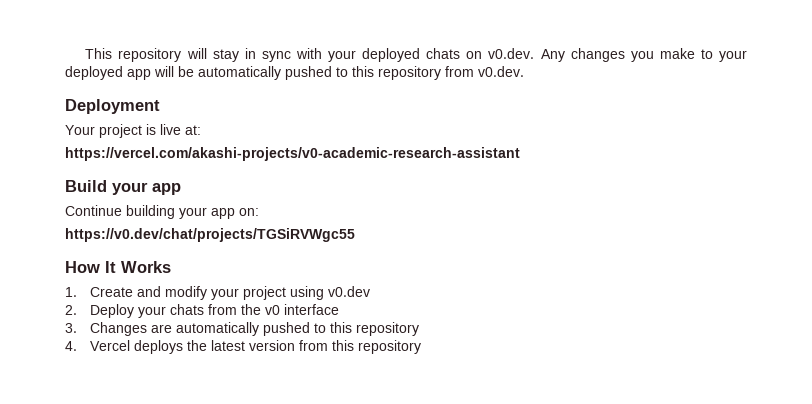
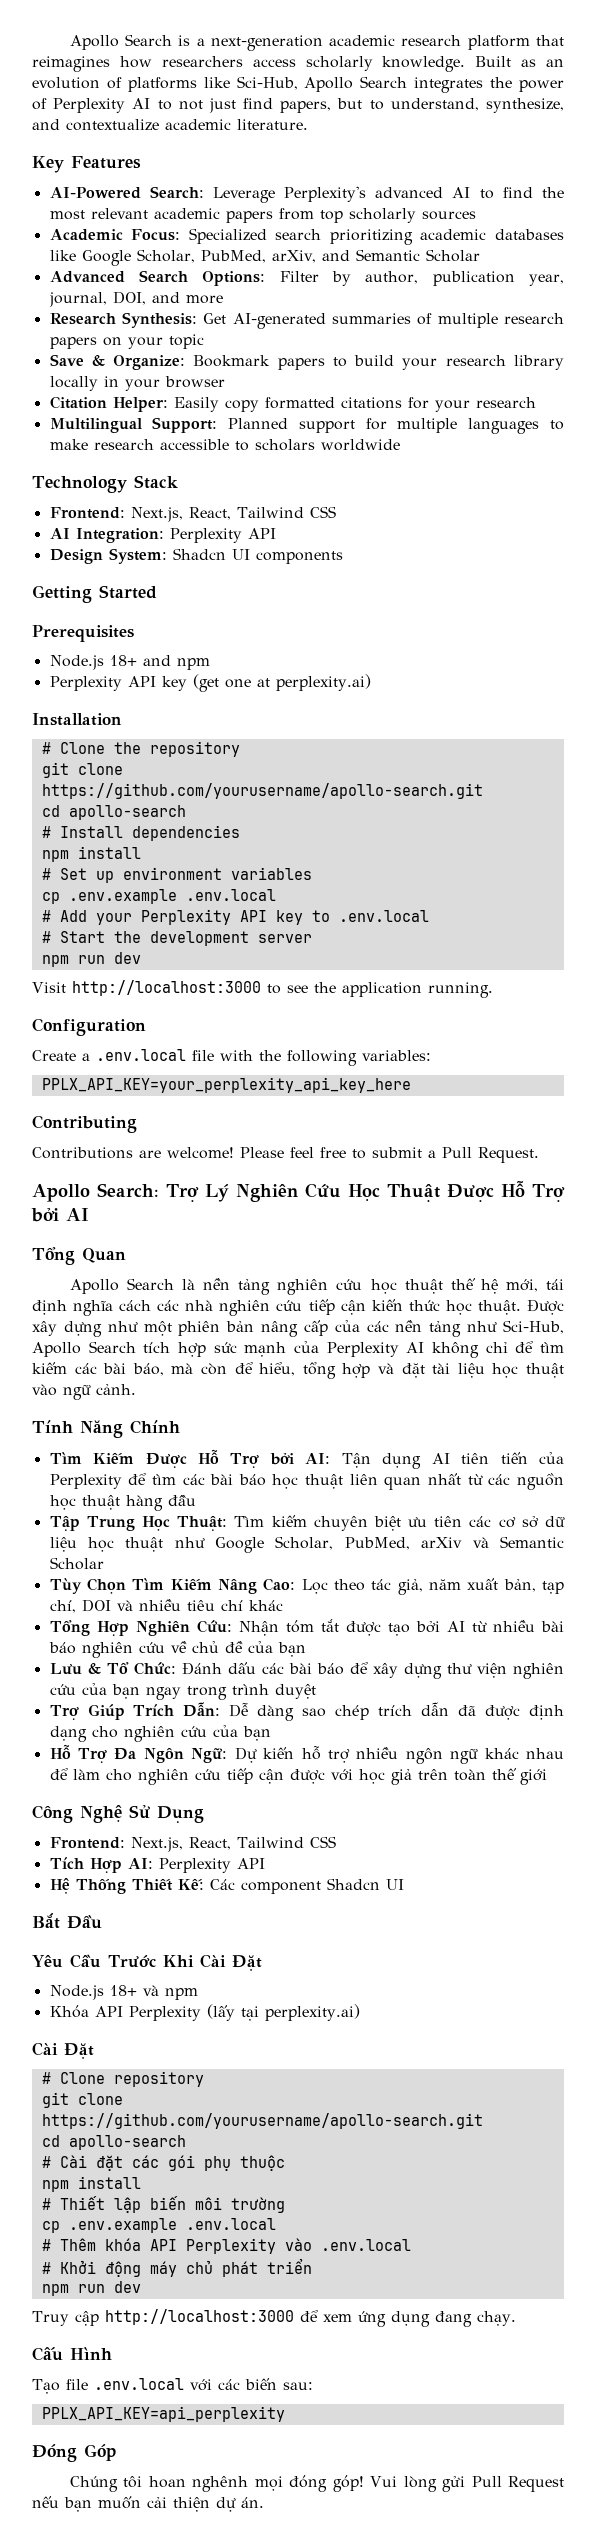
- This repository will stay in sync with your deployed chats on v0.dev. Any changes you make to your deployed app will be automatically pushed to this repository from v0.dev.
- Deployment
- Your project is live at:
- https://vercel.com/akashi-projects/v0-academic-research-assistant
- Build your app
- Continue building your app on:
- https://v0.dev/chat/projects/TGSiRVWgc55
- How It Works
- 1. Create and modify your project using v0.dev
- 2. Deploy your chats from the v0 interface
- 3. Changes are automatically pushed to this repository
- 4. Vercel deploys the latest version from this repository
+ Apollo Search is a next-generation academic research platform that reimagines how researchers access scholarly knowledge. Built as an evolution of platforms like Sci-Hub, Apollo Search integrates the power of Perplexity AI to not just find papers, but to understand, synthesize, and contextualize academic literature.
+ Key Features
+ AI-Powered Search: Leverage Perplexity's advanced AI to find the most relevant academic papers from top scholarly sources
+ Academic Focus: Specialized search prioritizing academic databases like Google Scholar, PubMed, arXiv, and Semantic Scholar
+ Advanced Search Options: Filter by author, publication year, journal, DOI, and more
+ Research Synthesis: Get AI-generated summaries of multiple research papers on your topic
+ Save & Organize: Bookmark papers to build your research library locally in your browser
+ Citation Helper: Easily copy formatted citations for your research
+ Multilingual Support: Planned support for multiple languages to make research accessible to scholars worldwide
+ Technology Stack
+ Frontend: Next.js, React, Tailwind CSS
+ AI Integration: Perplexity API
+ Design System: Shadcn UI components
+ Getting Started
+ Prerequisites
+ Node.js 18+ and npm
+ Perplexity API key (get one at perplexity.ai)
+ Installation
+ # Clone the repository
+ git clone https://github.com/yourusername/apollo-search.git
+ cd apollo-search
+ # Install dependencies
+ npm install
+ # Set up environment variables
+ cp .env.example .env.local
+ # Add your Perplexity API key to .env.local
+ # Start the development server
+ npm run dev
+ Visit http://localhost:3000 to see the application running.
+ Configuration
+ Create a .env.local file with the following variables:
+ PPLX_API_KEY=your_perplexity_api_key_here
+ Contributing
+ Contributions are welcome! Please feel free to submit a Pull Request.
+ Apollo Search: Trợ Lý Nghiên Cứu Học Thuật Được Hỗ Trợ bởi AI
+ Tổng Quan
+ Apollo Search là nền tảng nghiên cứu học thuật thế hệ mới, tái định nghĩa cách các nhà nghiên cứu tiếp cận kiến thức học thuật. Được xây dựng như một phiên bản nâng cấp của các nền tảng như Sci-Hub, Apollo Search tích hợp sức mạnh của Perplexity AI không chỉ để tìm kiếm các bài báo, mà còn để hiểu, tổng hợp và đặt tài liệu học thuật vào ngữ cảnh.
+ Tính Năng Chính
+ Tìm Kiếm Được Hỗ Trợ bởi AI: Tận dụng AI tiên tiến của Perplexity để tìm các bài báo học thuật liên quan nhất từ các nguồn học thuật hàng đầu
+ Tập Trung Học Thuật: Tìm kiếm chuyên biệt ưu tiên các cơ sở dữ liệu học thuật như Google Scholar, PubMed, arXiv và Semantic Scholar
+ Tùy Chọn Tìm Kiếm Nâng Cao: Lọc theo tác giả, năm xuất bản, tạp chí, DOI và nhiều tiêu chí khác
+ Tổng Hợp Nghiên Cứu: Nhận tóm tắt được tạo bởi AI từ nhiều bài báo nghiên cứu về chủ đề của bạn
+ Lưu & Tổ Chức: Đánh dấu các bài báo để xây dựng thư viện nghiên cứu của bạn ngay trong trình duyệt
+ Trợ Giúp Trích Dẫn: Dễ dàng sao chép trích dẫn đã được định dạng cho nghiên cứu của bạn
+ Hỗ Trợ Đa Ngôn Ngữ: Dự kiến hỗ trợ nhiều ngôn ngữ khác nhau để làm cho nghiên cứu tiếp cận được với học giả trên toàn thế giới
+ Công Nghệ Sử Dụng
+ Frontend: Next.js, React, Tailwind CSS
+ Tích Hợp AI: Perplexity API
+ Hệ Thống Thiết Kế: Các component Shadcn UI
+ Bắt Đầu
+ Yêu Cầu Trước Khi Cài Đặt
+ Node.js 18+ và npm
+ Khóa API Perplexity (lấy tại perplexity.ai)
+ Cài Đặt
+ # Clone repository
+ git clone https://github.com/yourusername/apollo-search.git
+ cd apollo-search
+ # Cài đặt các gói phụ thuộc
+ npm install
+ # Thiết lập biến môi trường
+ cp .env.example .env.local
+ # Thêm khóa API Perplexity vào .env.local
+ # Khởi động máy chủ phát triển
+ npm run dev
+ Truy cập http://localhost:3000 để xem ứng dụng đang chạy.
+ Cấu Hình
+ Tạo file .env.local với các biến sau:
+ PPLX_API_KEY=api_perplexity
+ Đóng Góp
+ Chúng tôi hoan nghênh mọi đóng góp! Vui lòng gửi Pull Request nếu bạn muốn cải thiện dự án.

